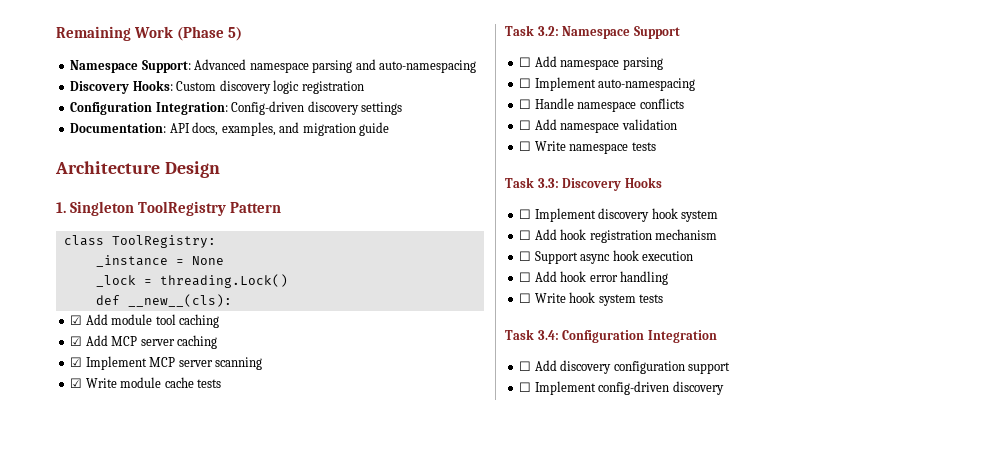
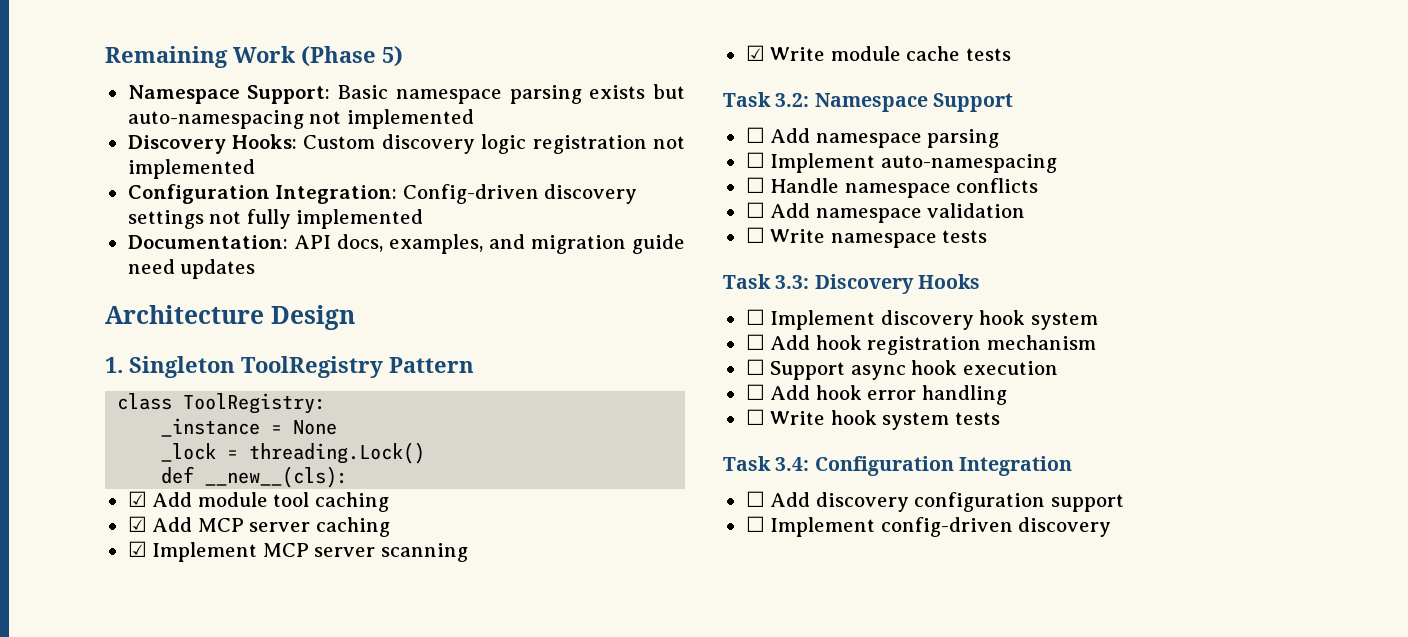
- Namespace Support: Advanced namespace parsing and auto-namespacing
+ Namespace Support: Basic namespace parsing exists but auto-namespacing not implemented
- Discovery Hooks: Custom discovery logic registration
+ Discovery Hooks: Custom discovery logic registration not implemented
- Configuration Integration: Config-driven discovery settings
+ Configuration Integration: Config-driven discovery settings not fully implemented
- Documentation: API docs, examples, and migration guide
+ Documentation: API docs, examples, and migration guide need updates

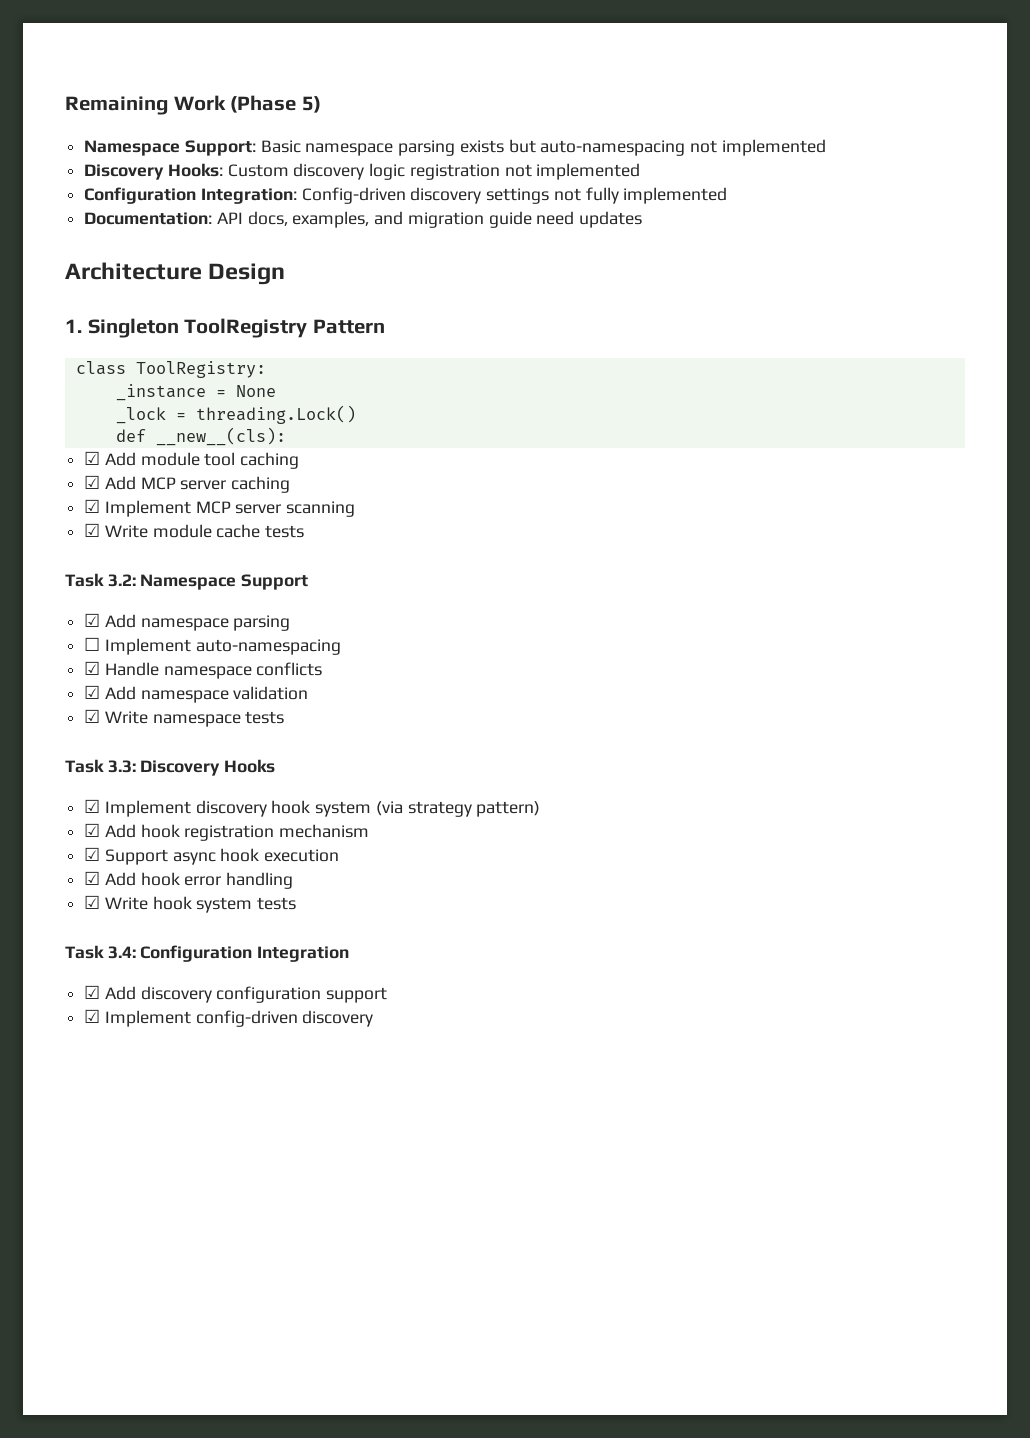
- ☐ Add namespace parsing
+ ☑ Add namespace parsing
- ☐ Handle namespace conflicts
+ ☑ Handle namespace conflicts
- ☐ Add namespace validation
+ ☑ Add namespace validation
- ☐ Write namespace tests
+ ☑ Write namespace tests
- ☐ Implement discovery hook system
- ☐ Add hook registration mechanism
+ ☑ Implement discovery hook system (via strategy pattern)
+ ☑ Add hook registration mechanism
- ☐ Support async hook execution
+ ☑ Support async hook execution
- ☐ Add hook error handling
+ ☑ Add hook error handling
- ☐ Write hook system tests
+ ☑ Write hook system tests
- ☐ Add discovery configuration support
+ ☑ Add discovery configuration support
- ☐ Implement config-driven discovery
+ ☑ Implement config-driven discovery

